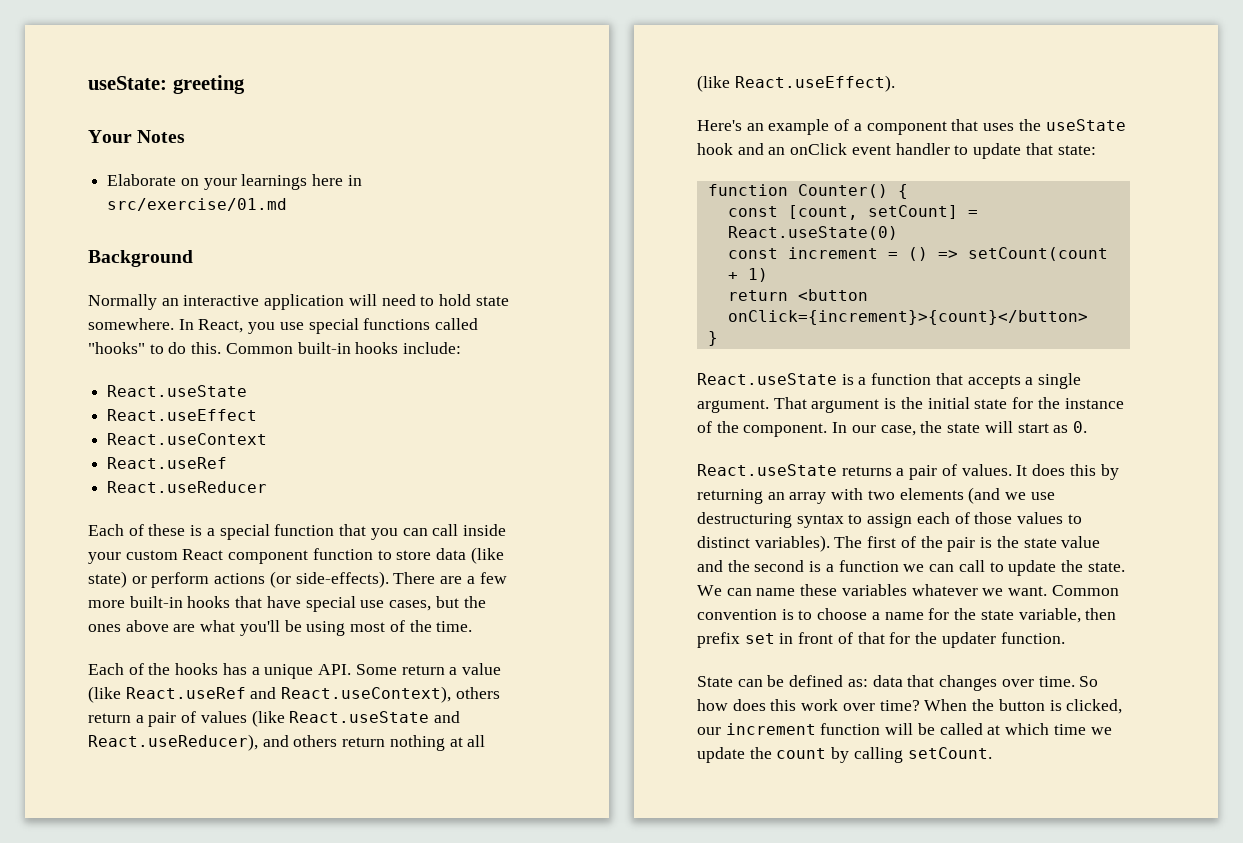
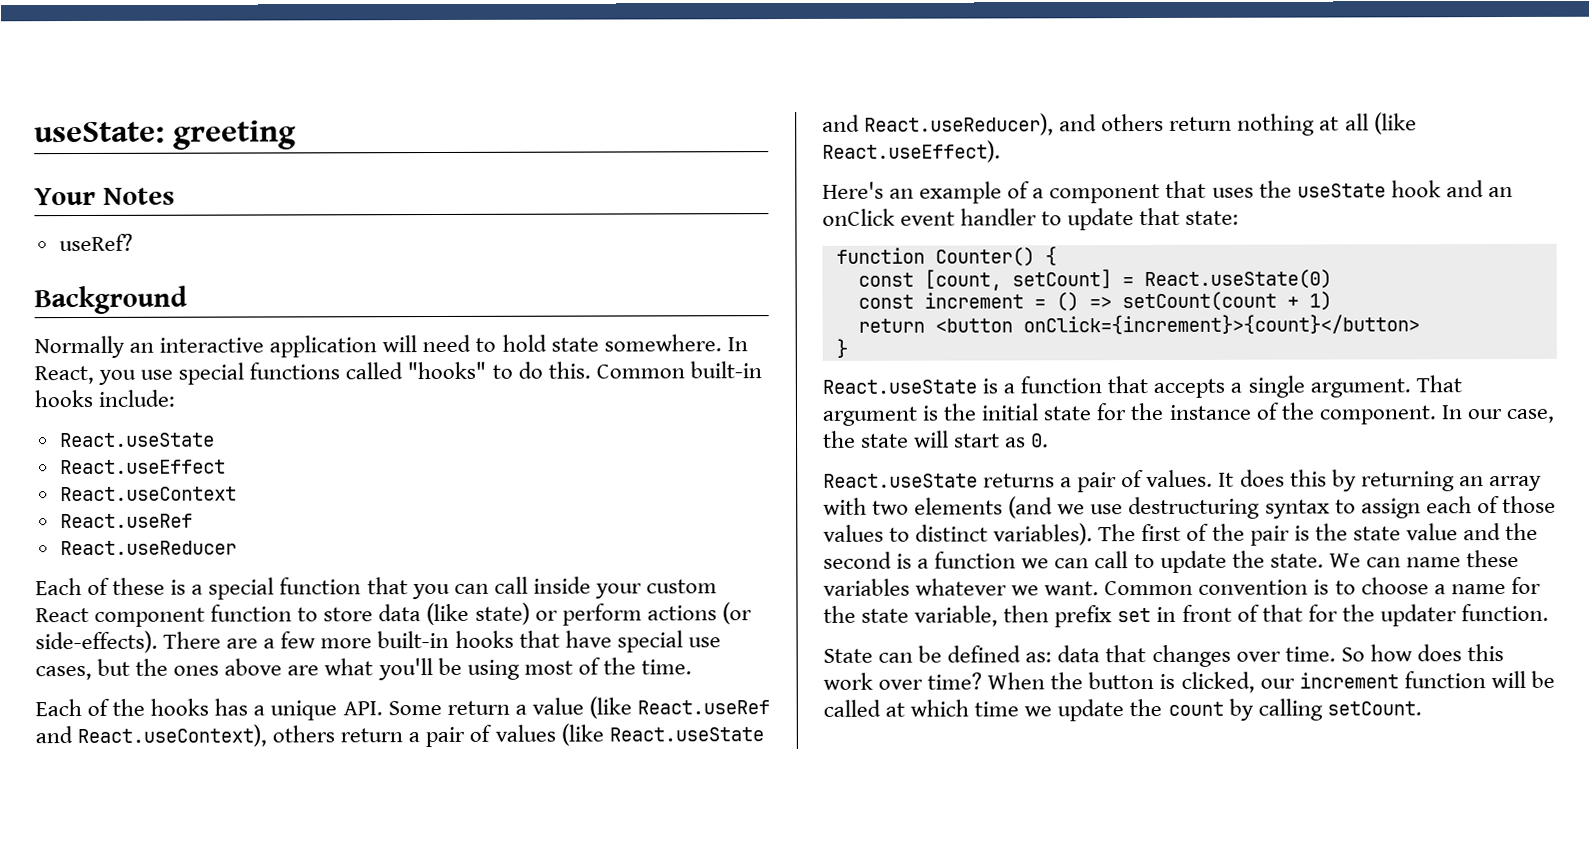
- Elaborate on your learnings here in src/exercise/01.md
+ useRef?

